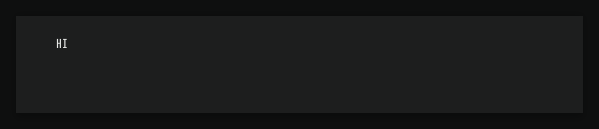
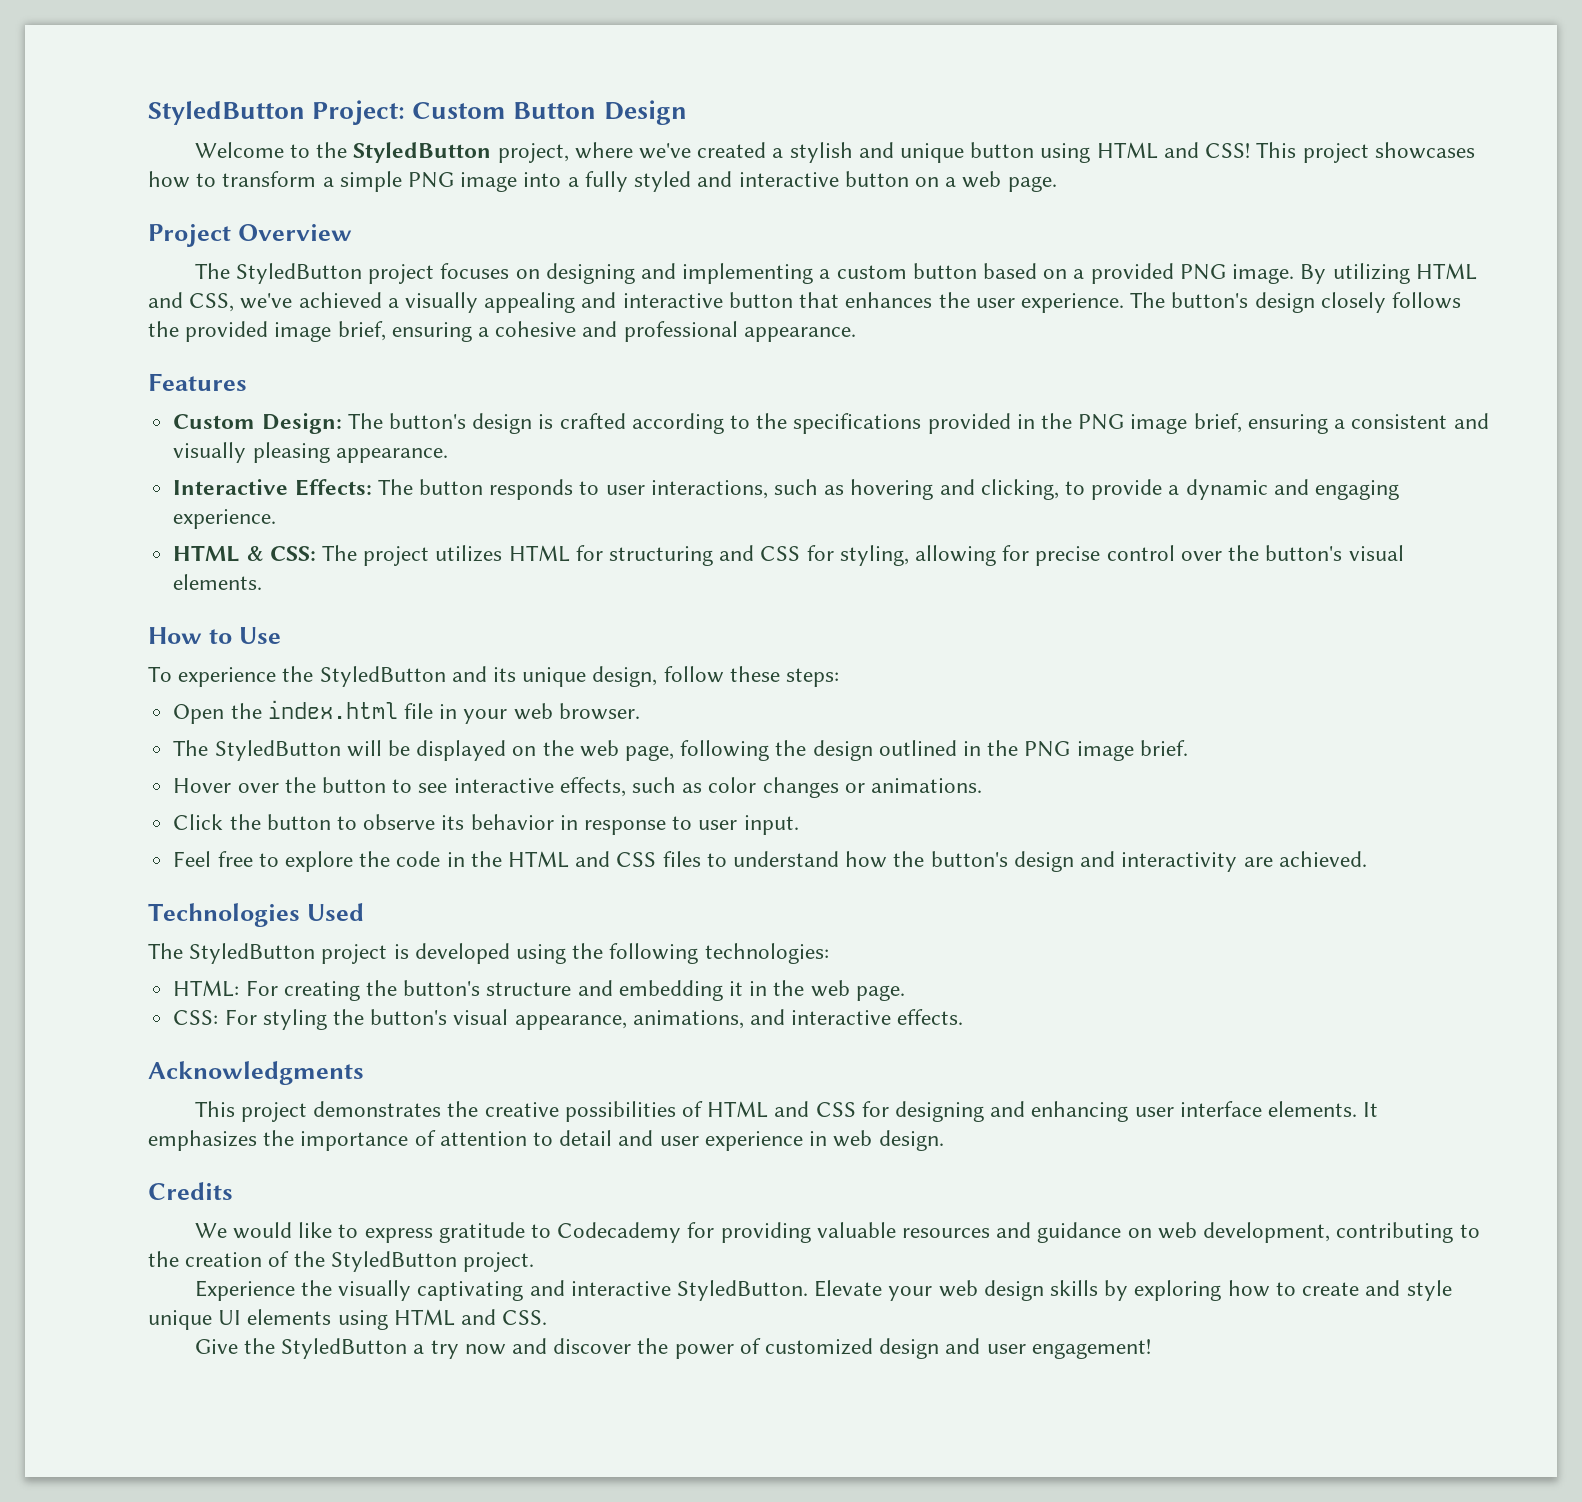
- HI
+ StyledButton Project: Custom Button Design
+ Welcome to the StyledButton project, where we've created a stylish and unique button using HTML and CSS! This project showcases how to transform a simple PNG image into a fully styled and interactive button on a web page.
+ Project Overview
+ The StyledButton project focuses on designing and implementing a custom button based on a provided PNG image. By utilizing HTML and CSS, we've achieved a visually appealing and interactive button that enhances the user experience. The button's design closely follows the provided image brief, ensuring a cohesive and professional appearance.
+ Features
+ Custom Design: The button's design is crafted according to the specifications provided in the PNG image brief, ensuring a consistent and visually pleasing appearance.
+ Interactive Effects: The button responds to user interactions, such as hovering and clicking, to provide a dynamic and engaging experience.
+ HTML & CSS: The project utilizes HTML for structuring and CSS for styling, allowing for precise control over the button's visual elements.
+ How to Use
+ To experience the StyledButton and its unique design, follow these steps:
+ Open the index.html file in your web browser.
+ The StyledButton will be displayed on the web page, following the design outlined in the PNG image brief.
+ Hover over the button to see interactive effects, such as color changes or animations.
+ Click the button to observe its behavior in response to user input.
+ Feel free to explore the code in the HTML and CSS files to understand how the button's design and interactivity are achieved.
+ Technologies Used
+ The StyledButton project is developed using the following technologies:
+ HTML: For creating the button's structure and embedding it in the web page.
+ CSS: For styling the button's visual appearance, animations, and interactive effects.
+ Acknowledgments
+ This project demonstrates the creative possibilities of HTML and CSS for designing and enhancing user interface elements. It emphasizes the importance of attention to detail and user experience in web design.
+ Credits
+ We would like to express gratitude to Codecademy for providing valuable resources and guidance on web development, contributing to the creation of the StyledButton project.
+ Experience the visually captivating and interactive StyledButton. Elevate your web design skills by exploring how to create and style unique UI elements using HTML and CSS.
+ Give the StyledButton a try now and discover the power of customized design and user engagement!

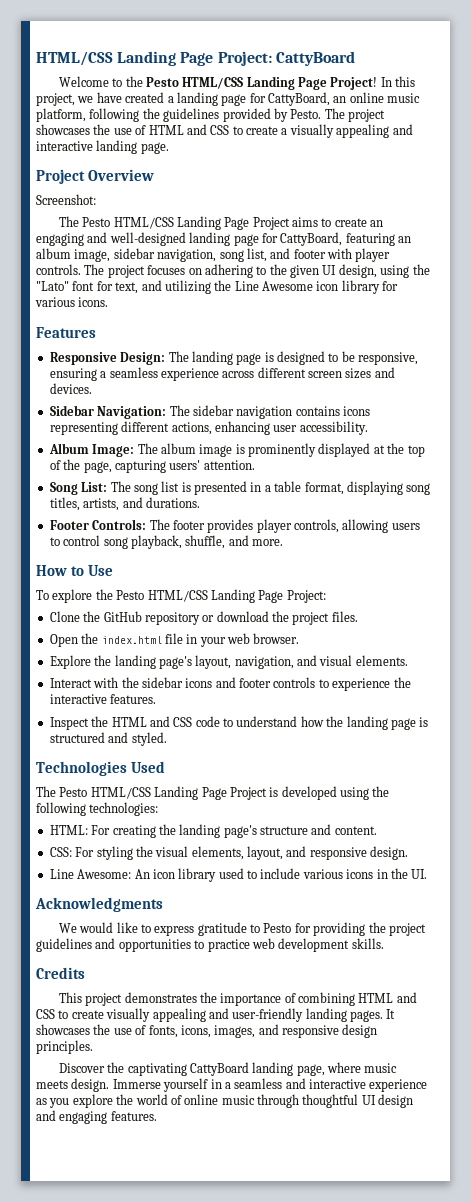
- StyledButton Project: Custom Button Design
- Welcome to the StyledButton project, where we've created a stylish and unique button using HTML and CSS! This project showcases how to transform a simple PNG image into a fully styled and interactive button on a web page.
+ HTML/CSS Landing Page Project: CattyBoard
+ Welcome to the Pesto HTML/CSS Landing Page Project! In this project, we have created a landing page for CattyBoard, an online music platform, following the guidelines provided by Pesto. The project showcases the use of HTML and CSS to create a visually appealing and interactive landing page.
- The StyledButton project focuses on designing and implementing a custom button based on a provided PNG image. By utilizing HTML and CSS, we've achieved a visually appealing and interactive button that enhances the user experience. The button's design closely follows the provided image brief, ensuring a cohesive and professional appearance.
+ Screenshot:
+ The Pesto HTML/CSS Landing Page Project aims to create an engaging and well-designed landing page for CattyBoard, featuring an album image, sidebar navigation, song list, and footer with player controls. The project focuses on adhering to the given UI design, using the "Lato" font for text, and utilizing the Line Awesome icon library for various icons.
- Custom Design: The button's design is crafted according to the specifications provided in the PNG image brief, ensuring a consistent and visually pleasing appearance.
- Interactive Effects: The button responds to user interactions, such as hovering and clicking, to provide a dynamic and engaging experience.
- HTML & CSS: The project utilizes HTML for structuring and CSS for styling, allowing for precise control over the button's visual elements.
+ Responsive Design: The landing page is designed to be responsive, ensuring a seamless experience across different screen sizes and devices.
+ Sidebar Navigation: The sidebar navigation contains icons representing different actions, enhancing user accessibility.
+ Album Image: The album image is prominently displayed at the top of the page, capturing users' attention.
+ Song List: The song list is presented in a table format, displaying song titles, artists, and durations.
+ Footer Controls: The footer provides player controls, allowing users to control song playback, shuffle, and more.
  How to Use
- To experience the StyledButton and its unique design, follow these steps:
+ To explore the Pesto HTML/CSS Landing Page Project:
+ Clone the GitHub repository or download the project files.
- The StyledButton will be displayed on the web page, following the design outlined in the PNG image brief.
- Hover over the button to see interactive effects, such as color changes or animations.
- Click the button to observe its behavior in response to user input.
- Feel free to explore the code in the HTML and CSS files to understand how the button's design and interactivity are achieved.
+ Explore the landing page's layout, navigation, and visual elements.
+ Interact with the sidebar icons and footer controls to experience the interactive features.
+ Inspect the HTML and CSS code to understand how the landing page is structured and styled.
  Technologies Used
- The StyledButton project is developed using the following technologies:
+ The Pesto HTML/CSS Landing Page Project is developed using the following technologies:
- HTML: For creating the button's structure and embedding it in the web page.
- CSS: For styling the button's visual appearance, animations, and interactive effects.
+ HTML: For creating the landing page's structure and content.
+ CSS: For styling the visual elements, layout, and responsive design.
+ Line Awesome: An icon library used to include various icons in the UI.
  Acknowledgments
- This project demonstrates the creative possibilities of HTML and CSS for designing and enhancing user interface elements. It emphasizes the importance of attention to detail and user experience in web design.
- Credits
- We would like to express gratitude to Codecademy for providing valuable resources and guidance on web development, contributing to the creation of the StyledButton project.
- Experience the visually captivating and interactive StyledButton. Elevate your web design skills by exploring how to create and style unique UI elements using HTML and CSS.
- Give the StyledButton a try now and discover the power of customized design and user engagement!
+ We would like to express gratitude to Pesto for providing the project guidelines and opportunities to practice web development skills.
+ Credits
+ This project demonstrates the importance of combining HTML and CSS to create visually appealing and user-friendly landing pages. It showcases the use of fonts, icons, images, and responsive design principles.
+ Discover the captivating CattyBoard landing page, where music meets design. Immerse yourself in a seamless and interactive experience as you explore the world of online music through thoughtful UI design and engaging features.

